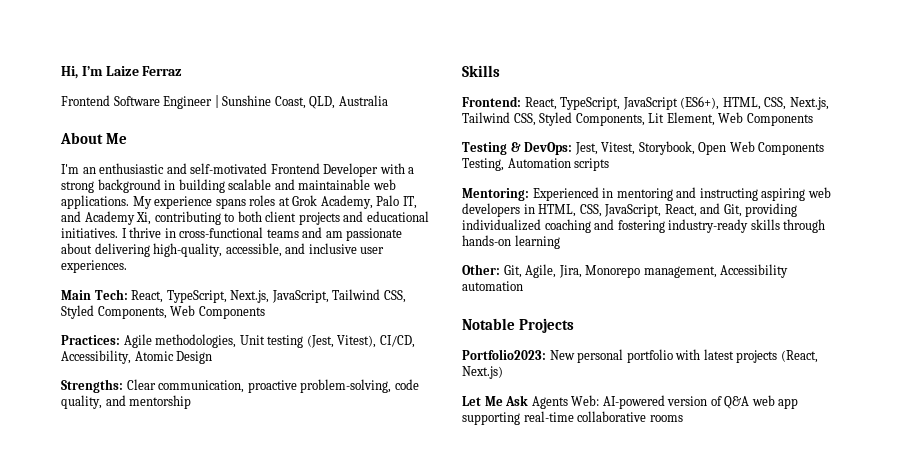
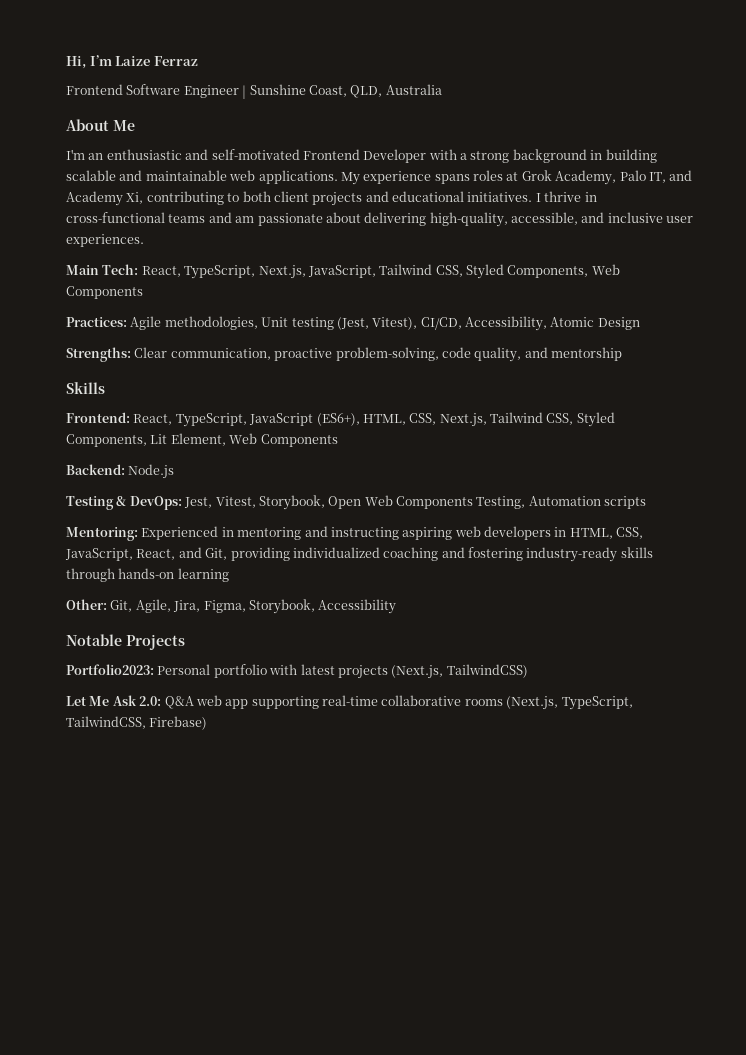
+ Backend: Node.js
- Other: Git, Agile, Jira, Monorepo management, Accessibility automation
+ Other: Git, Agile, Jira, Figma, Storybook, Accessibility
- Portfolio2023: New personal portfolio with latest projects (React, Next.js)
+ Portfolio2023: Personal portfolio with latest projects (Next.js, TailwindCSS)
- Let Me Ask Agents Web: AI-powered version of Q&A web app supporting real-time collaborative rooms
+ Let Me Ask 2.0: Q&A web app supporting real-time collaborative rooms (Next.js, TypeScript, TailwindCSS, Firebase)

